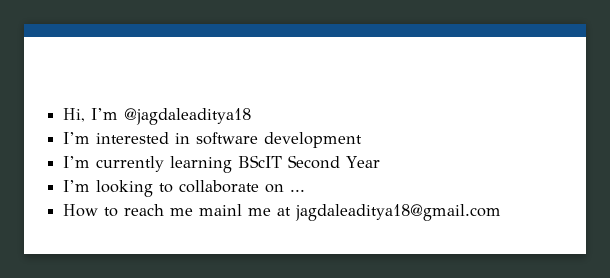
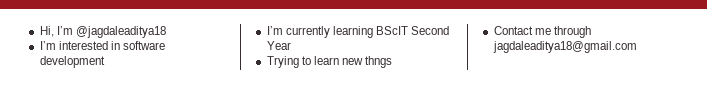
- I’m looking to collaborate on ...
- How to reach me mainl me at jagdaleaditya18@gmail.com
+ Trying to learn new thngs
+ Contact me through jagdaleaditya18@gmail.com

